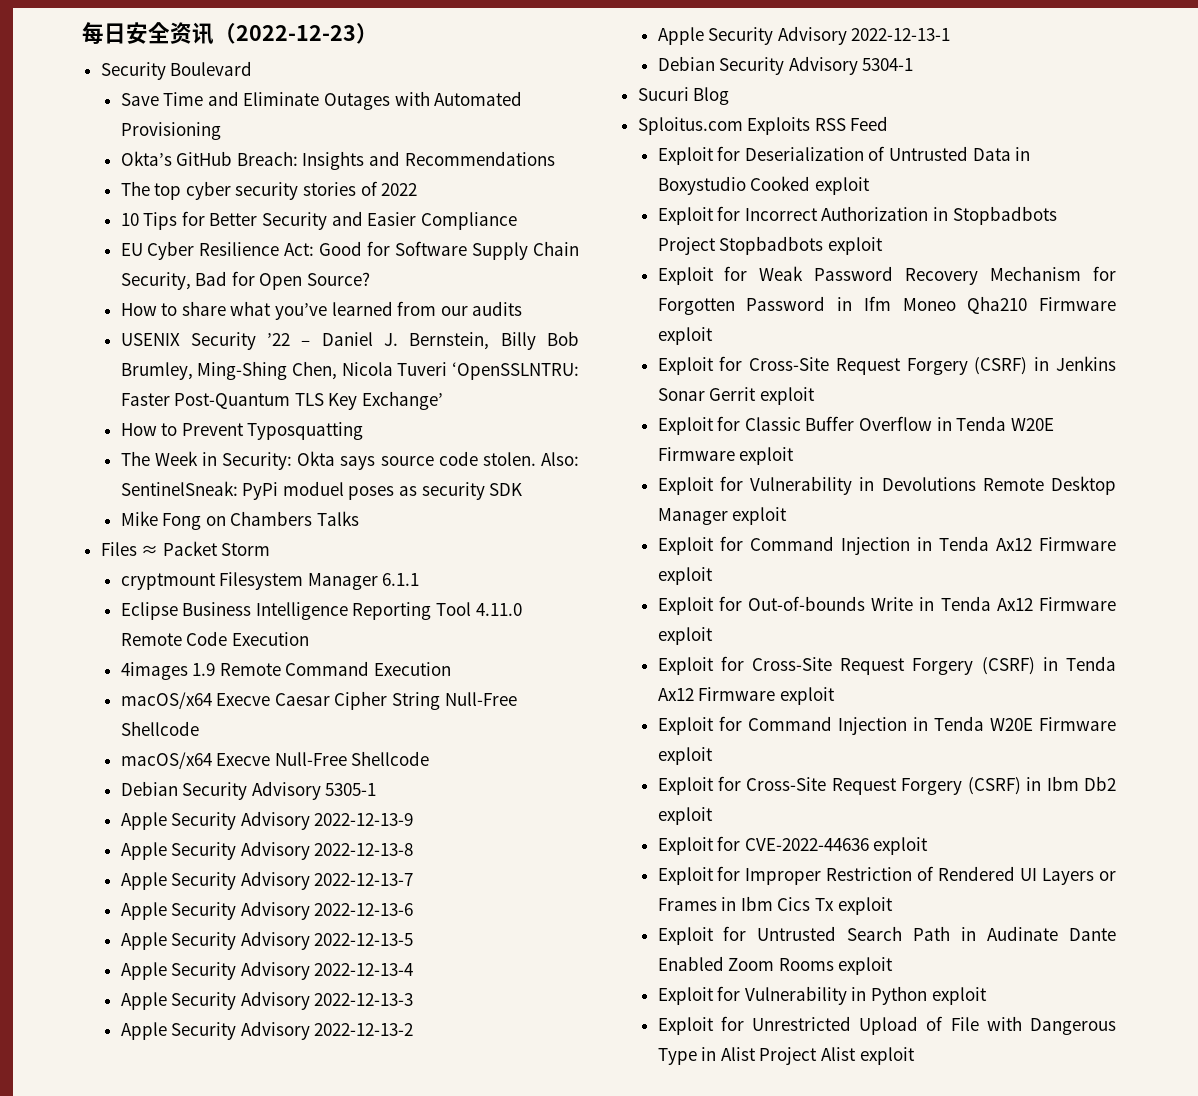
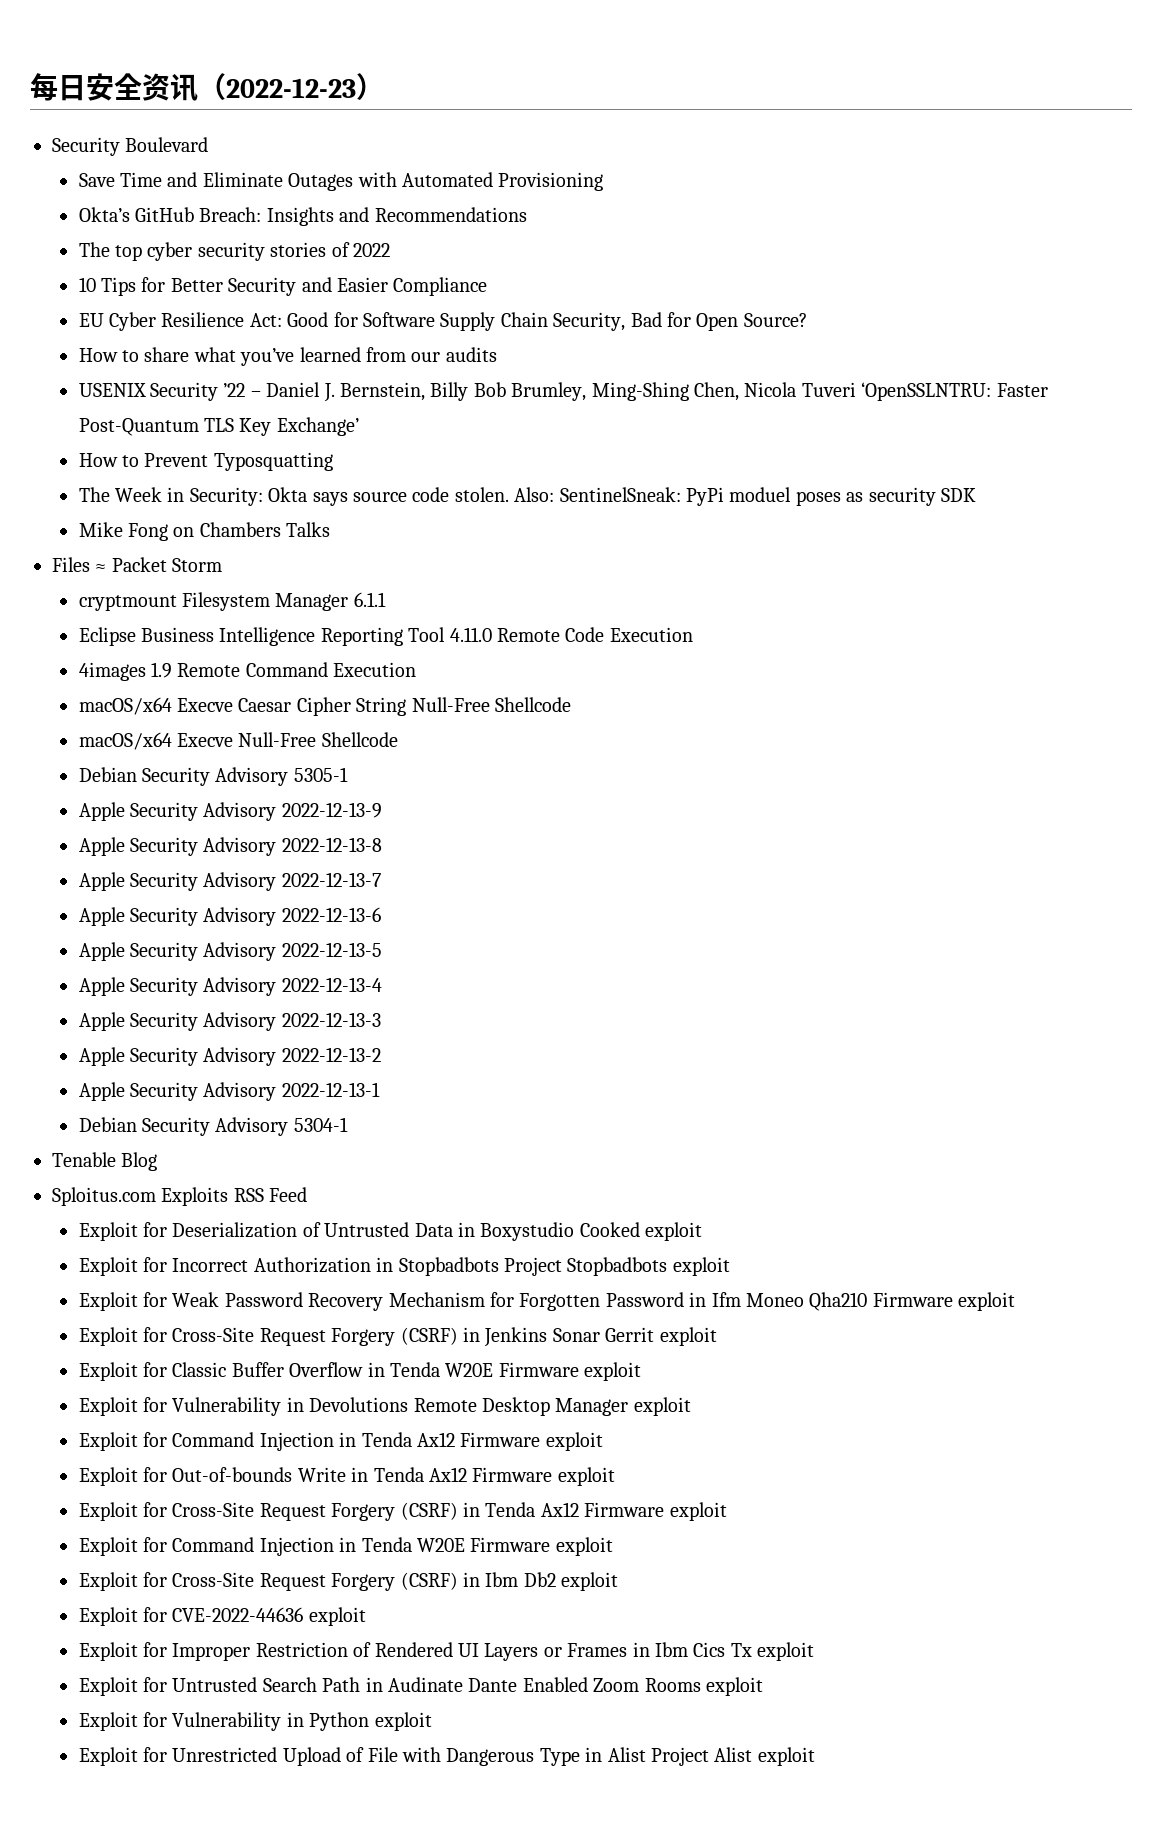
- Sucuri Blog
+ Tenable Blog

